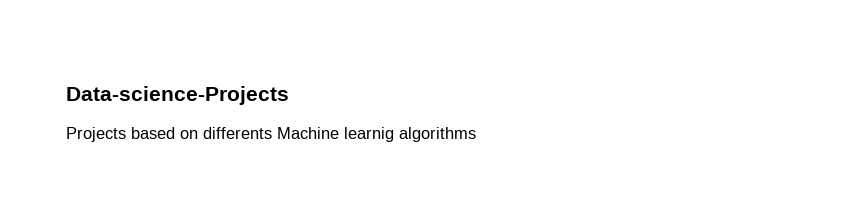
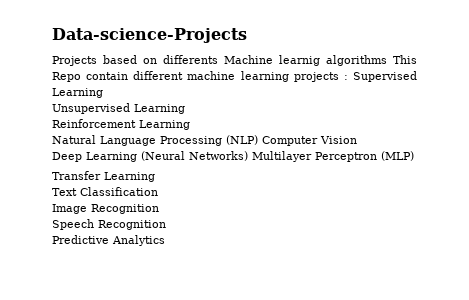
- Projects based on differents Machine learnig algorithms
+ Projects based on differents Machine learnig algorithms This Repo contain different machine learning projects : Supervised Learning
+ Unsupervised Learning
+ Reinforcement Learning
+ Natural Language Processing (NLP) Computer Vision
+ Deep Learning (Neural Networks) Multilayer Perceptron (MLP)
+ Transfer Learning
+ Text Classification
+ Image Recognition
+ Speech Recognition
+ Predictive Analytics

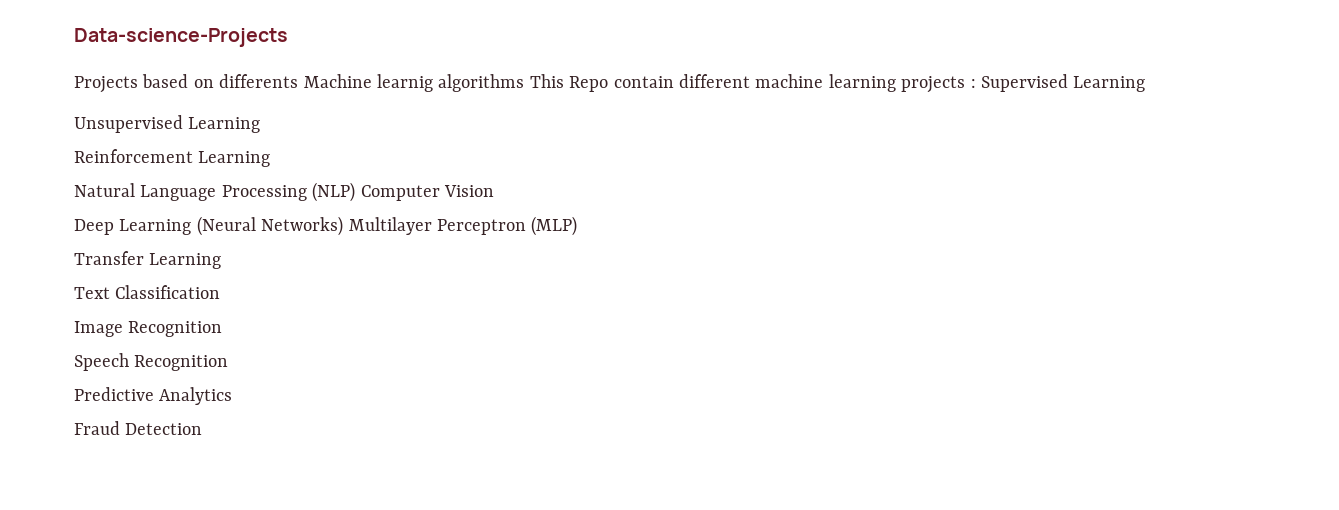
+ Fraud Detection

